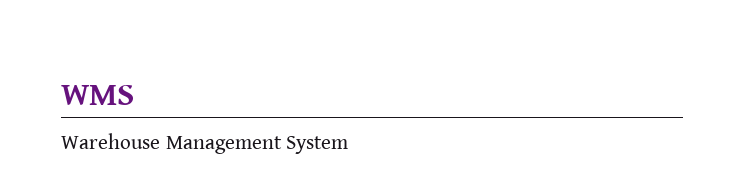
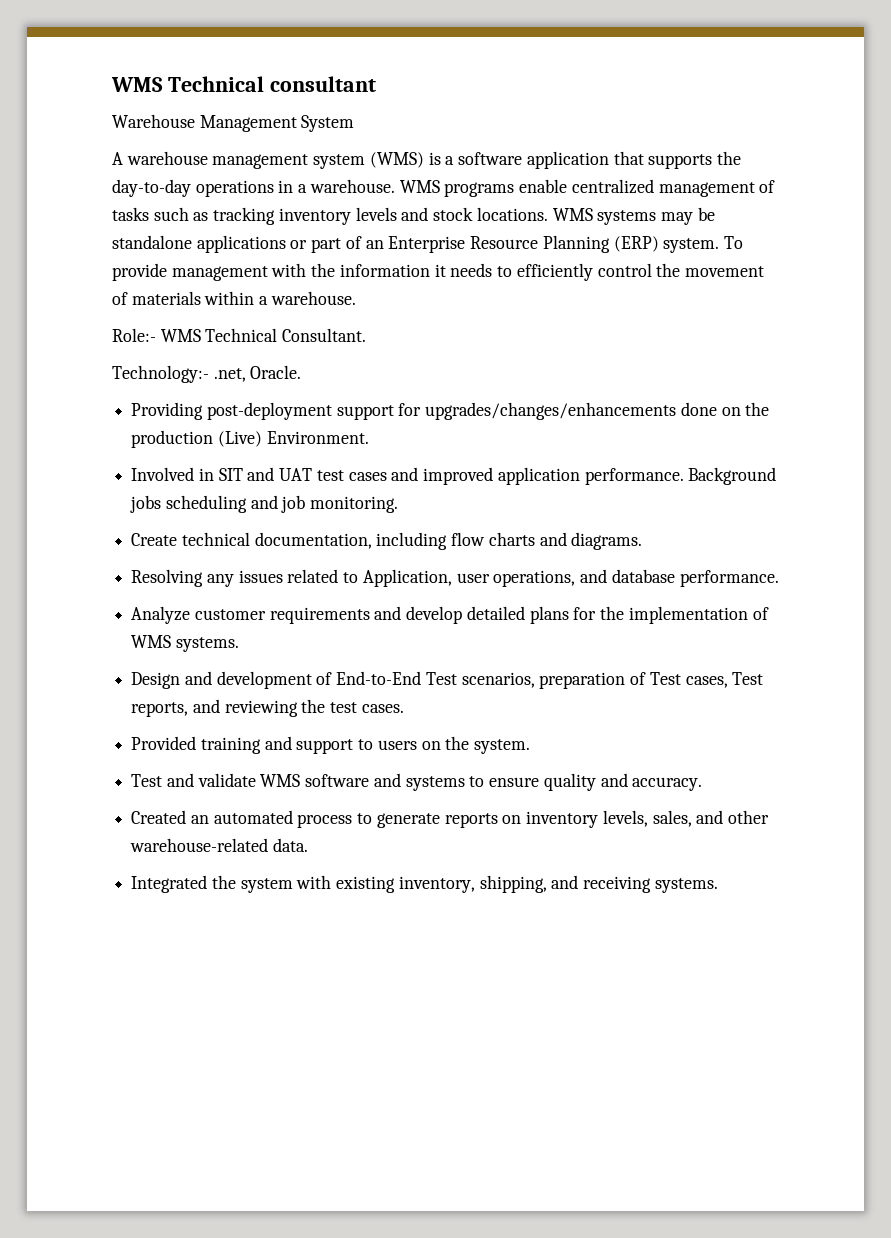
- WMS
+ WMS Technical consultant
+ A warehouse management system (WMS) is a software application that supports the day-to-day operations in a warehouse. WMS programs enable centralized management of tasks such as tracking inventory levels and stock locations. WMS systems may be standalone applications or part of an Enterprise Resource Planning (ERP) system. To provide management with the information it needs to efficiently control the movement of materials within a warehouse.
+ Role:- WMS Technical Consultant.
+ Technology:- .net, Oracle.
+ Providing post-deployment support for upgrades/changes/enhancements done on the production (Live) Environment.
+ Involved in SIT and UAT test cases and improved application performance. Background jobs scheduling and job monitoring.
+ Create technical documentation, including flow charts and diagrams.
+ Resolving any issues related to Application, user operations, and database performance.
+ Analyze customer requirements and develop detailed plans for the implementation of WMS systems.
+ Design and development of End-to-End Test scenarios, preparation of Test cases, Test reports, and reviewing the test cases.
+ Provided training and support to users on the system.
+ Test and validate WMS software and systems to ensure quality and accuracy.
+ Created an automated process to generate reports on inventory levels, sales, and other warehouse-related data.
+ Integrated the system with existing inventory, shipping, and receiving systems.

